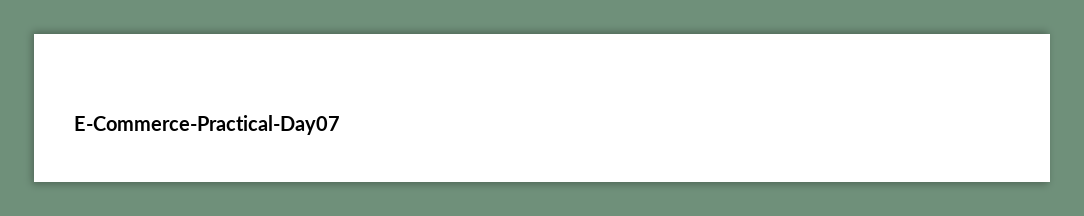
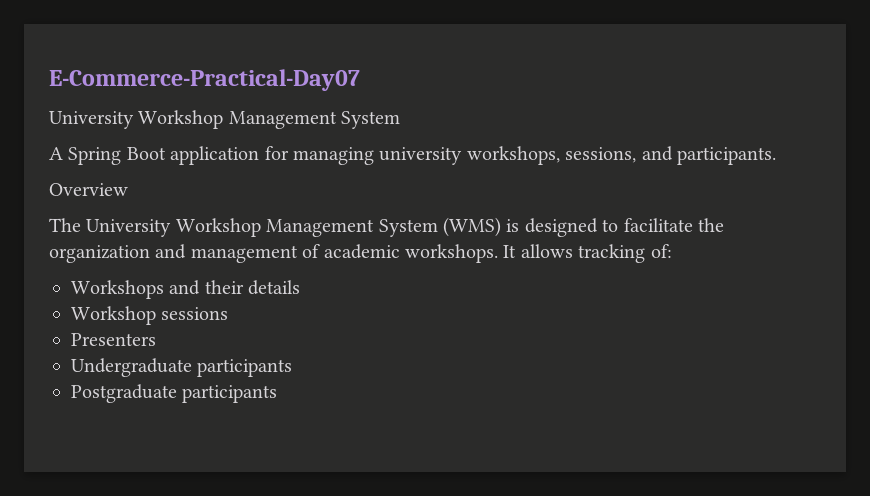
  E-Commerce-Practical-Day07
+ University Workshop Management System
+ A Spring Boot application for managing university workshops, sessions, and participants.
+ Overview
+ The University Workshop Management System (WMS) is designed to facilitate the organization and management of academic workshops. It allows tracking of:
+ Workshops and their details
+ Workshop sessions
+ Presenters
+ Undergraduate participants
+ Postgraduate participants

